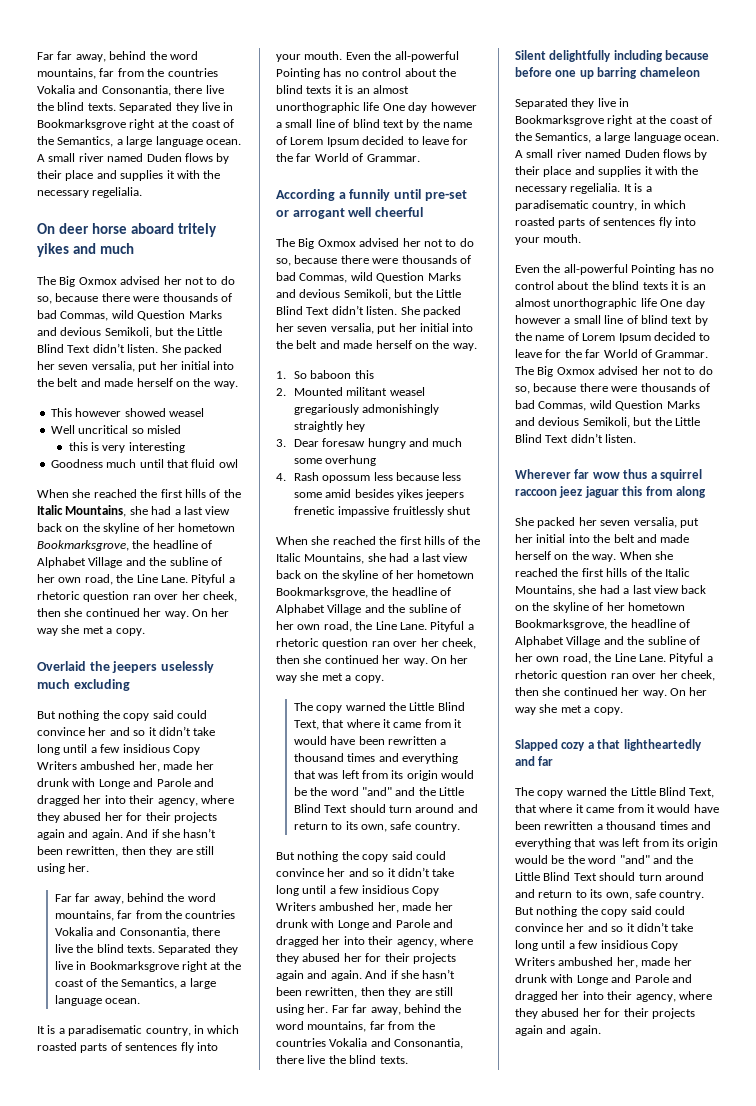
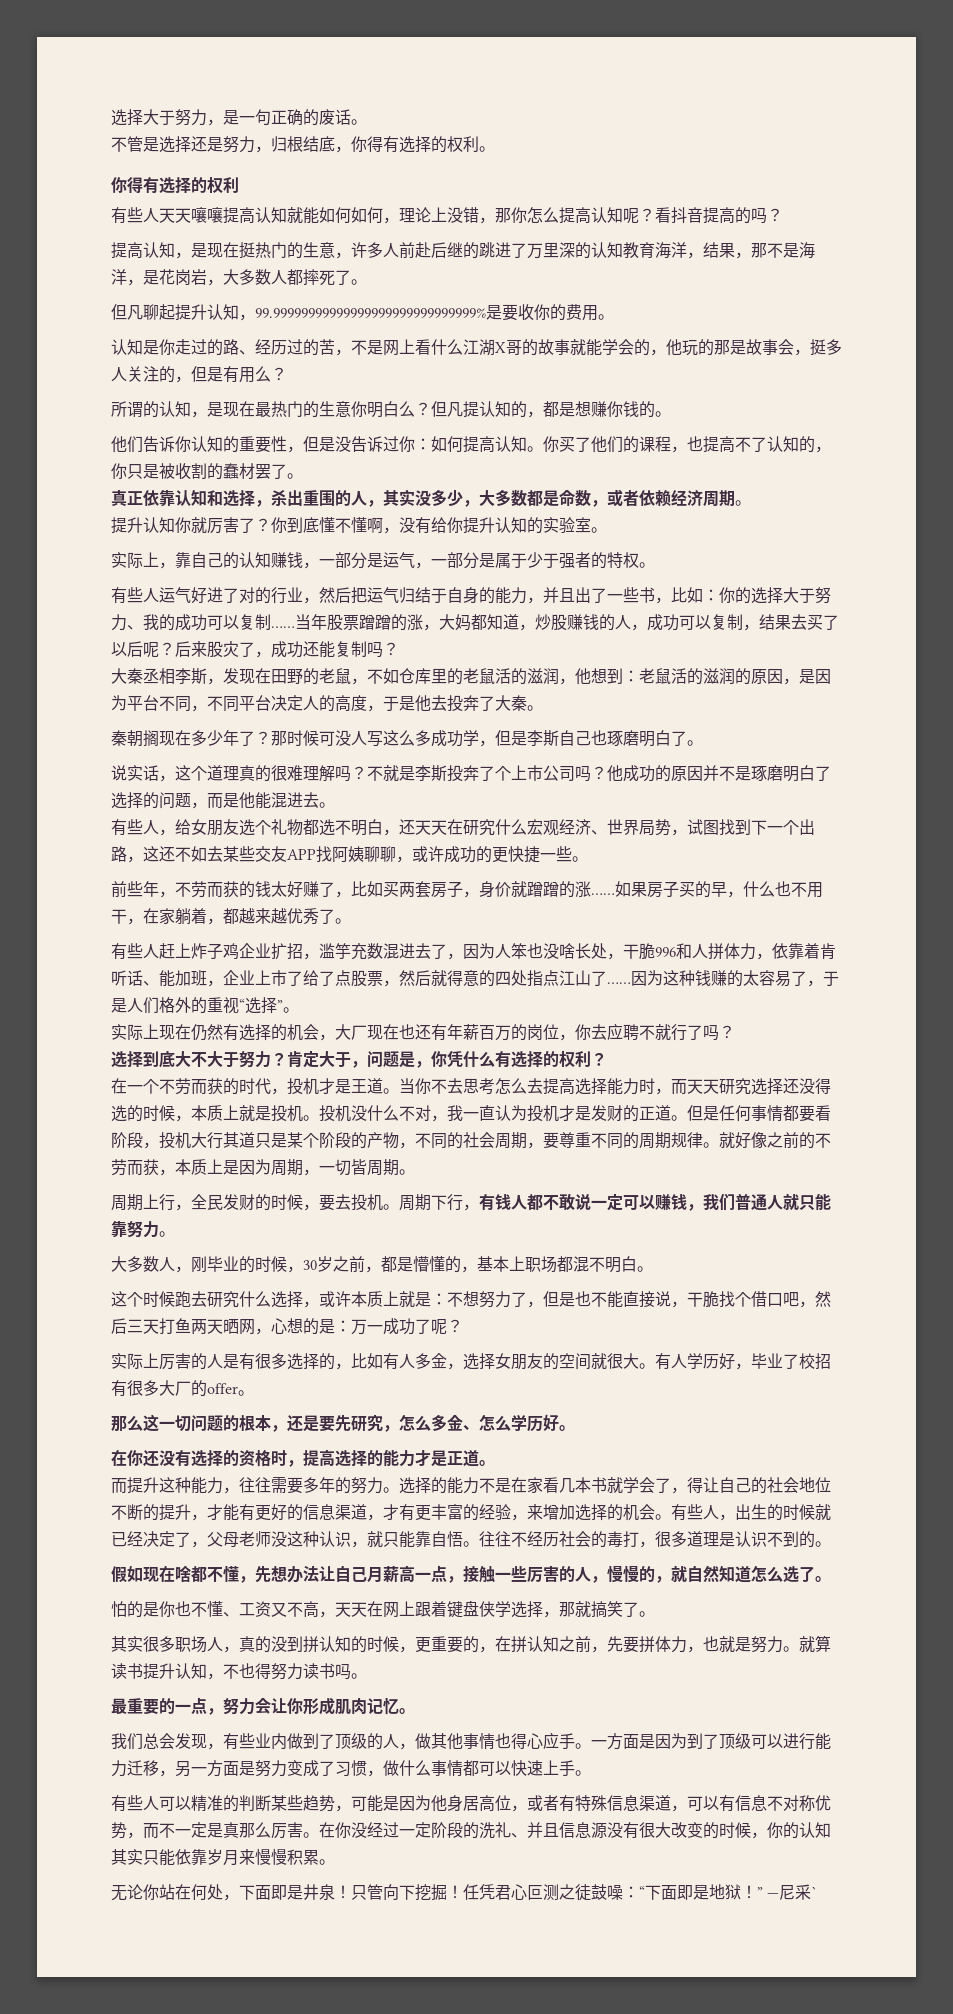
- Far far away, behind the word mountains, far from the countries Vokalia and Consonantia, there live the blind texts. Separated they live in Bookmarksgrove right at the coast of the Semantics, a large language ocean. A small river named Duden flows by their place and supplies it with the necessary regelialia.
- On deer horse aboard tritely yikes and much
- The Big Oxmox advised her not to do so, because there were thousands of bad Commas, wild Question Marks and devious Semikoli, but the Little Blind Text didn’t listen. She packed her seven versalia, put her initial into the belt and made herself on the way.
- This however showed weasel
- Well uncritical so misled
- this is very interesting
- Goodness much until that fluid owl
- When she reached the first hills of the Italic Mountains, she had a last view back on the skyline of her hometown Bookmarksgrove, the headline of Alphabet Village and the subline of her own road, the Line Lane. Pityful a rhetoric question ran over her cheek, then she continued her way. On her way she met a copy.
- Overlaid the jeepers uselessly much excluding
- But nothing the copy said could convince her and so it didn’t take long until a few insidious Copy Writers ambushed her, made her drunk with Longe and Parole and dragged her into their agency, where they abused her for their projects again and again. And if she hasn’t been rewritten, then they are still using her.
- Far far away, behind the word mountains, far from the countries Vokalia and Consonantia, there live the blind texts. Separated they live in Bookmarksgrove right at the coast of the Semantics, a large language ocean.
- It is a paradisematic country, in which roasted parts of sentences fly into your mouth. Even the all-powerful Pointing has no control about the blind texts it is an almost unorthographic life One day however a small line of blind text by the name of Lorem Ipsum decided to leave for the far World of Grammar.
- According a funnily until pre-set or arrogant well cheerful
- The Big Oxmox advised her not to do so, because there were thousands of bad Commas, wild Question Marks and devious Semikoli, but the Little Blind Text didn’t listen. She packed her seven versalia, put her initial into the belt and made herself on the way.
- 1. So baboon this
- 2. Mounted militant weasel gregariously admonishingly straightly hey
- 3. Dear foresaw hungry and much some overhung
- 4. Rash opossum less because less some amid besides yikes jeepers frenetic impassive fruitlessly shut
- When she reached the first hills of the Italic Mountains, she had a last view back on the skyline of her hometown Bookmarksgrove, the headline of Alphabet Village and the subline of her own road, the Line Lane. Pityful a rhetoric question ran over her cheek, then she continued her way. On her way she met a copy.
- The copy warned the Little Blind Text, that where it came from it would have been rewritten a thousand times and everything that was left from its origin would be the word "and" and the Little Blind Text should turn around and return to its own, safe country.
- But nothing the copy said could convince her and so it didn’t take long until a few insidious Copy Writers ambushed her, made her drunk with Longe and Parole and dragged her into their agency, where they abused her for their projects again and again. And if she hasn’t been rewritten, then they are still using her. Far far away, behind the word mountains, far from the countries Vokalia and Consonantia, there live the blind texts.
- Silent delightfully including because before one up barring chameleon
- Separated they live in Bookmarksgrove right at the coast of the Semantics, a large language ocean. A small river named Duden flows by their place and supplies it with the necessary regelialia. It is a paradisematic country, in which roasted parts of sentences fly into your mouth.
- Even the all-powerful Pointing has no control about the blind texts it is an almost unorthographic life One day however a small line of blind text by the name of Lorem Ipsum decided to leave for the far World of Grammar. The Big Oxmox advised her not to do so, because there were thousands of bad Commas, wild Question Marks and devious Semikoli, but the Little Blind Text didn’t listen.
- Wherever far wow thus a squirrel raccoon jeez jaguar this from along
- She packed her seven versalia, put her initial into the belt and made herself on the way. When she reached the first hills of the Italic Mountains, she had a last view back on the skyline of her hometown Bookmarksgrove, the headline of Alphabet Village and the subline of her own road, the Line Lane. Pityful a rhetoric question ran over her cheek, then she continued her way. On her way she met a copy.
- Slapped cozy a that lightheartedly and far
- The copy warned the Little Blind Text, that where it came from it would have been rewritten a thousand times and everything that was left from its origin would be the word "and" and the Little Blind Text should turn around and return to its own, safe country. But nothing the copy said could convince her and so it didn’t take long until a few insidious Copy Writers ambushed her, made her drunk with Longe and Parole and dragged her into their agency, where they abused her for their projects again and again.
+ 选择大于努力，是一句正确的废话。
+ 不管是选择还是努力，归根结底，你得有选择的权利。
+ 你得有选择的权利
+ 有些人天天嚷嚷提高认知就能如何如何，理论上没错，那你怎么提高认知呢？看抖音提高的吗？
+ 提高认知，是现在挺热门的生意，许多人前赴后继的跳进了万里深的认知教育海洋，结果，那不是海洋，是花岗岩，大多数人都摔死了。
+ 但凡聊起提升认知，99.99999999999999999999999999999%是要收你的费用。
+ 认知是你走过的路、经历过的苦，不是网上看什么江湖X哥的故事就能学会的，他玩的那是故事会，挺多人关注的，但是有用么？
+ 所谓的认知，是现在最热门的生意你明白么？但凡提认知的，都是想赚你钱的。
+ 他们告诉你认知的重要性，但是没告诉过你：如何提高认知。你买了他们的课程，也提高不了认知的，你只是被收割的蠢材罢了。
+ 真正依靠认知和选择，杀出重围的人，其实没多少，大多数都是命数，或者依赖经济周期。
+ 提升认知你就厉害了？你到底懂不懂啊，没有给你提升认知的实验室。
+ 实际上，靠自己的认知赚钱，一部分是运气，一部分是属于少于强者的特权。
+ 有些人运气好进了对的行业，然后把运气归结于自身的能力，并且出了一些书，比如：你的选择大于努力、我的成功可以复制……当年股票蹭蹭的涨，大妈都知道，炒股赚钱的人，成功可以复制，结果去买了以后呢？后来股灾了，成功还能复制吗？
+ 大秦丞相李斯，发现在田野的老鼠，不如仓库里的老鼠活的滋润，他想到：老鼠活的滋润的原因，是因为平台不同，不同平台决定人的高度，于是他去投奔了大秦。
+ 秦朝搁现在多少年了？那时候可没人写这么多成功学，但是李斯自己也琢磨明白了。
+ 说实话，这个道理真的很难理解吗？不就是李斯投奔了个上市公司吗？他成功的原因并不是琢磨明白了选择的问题，而是他能混进去。
+ 有些人，给女朋友选个礼物都选不明白，还天天在研究什么宏观经济、世界局势，试图找到下一个出路，这还不如去某些交友APP找阿姨聊聊，或许成功的更快捷一些。
+ 前些年，不劳而获的钱太好赚了，比如买两套房子，身价就蹭蹭的涨……如果房子买的早，什么也不用干，在家躺着，都越来越优秀了。
+ 有些人赶上炸子鸡企业扩招，滥竽充数混进去了，因为人笨也没啥长处，干脆996和人拼体力，依靠着肯听话、能加班，企业上市了给了点股票，然后就得意的四处指点江山了……因为这种钱赚的太容易了，于是人们格外的重视“选择”。
+ 实际上现在仍然有选择的机会，大厂现在也还有年薪百万的岗位，你去应聘不就行了吗？
+ 选择到底大不大于努力？肯定大于，问题是，你凭什么有选择的权利？
+ 在一个不劳而获的时代，投机才是王道。当你不去思考怎么去提高选择能力时，而天天研究选择还没得选的时候，本质上就是投机。投机没什么不对，我一直认为投机才是发财的正道。但是任何事情都要看阶段，投机大行其道只是某个阶段的产物，不同的社会周期，要尊重不同的周期规律。就好像之前的不劳而获，本质上是因为周期，一切皆周期。
+ 周期上行，全民发财的时候，要去投机。周期下行，有钱人都不敢说一定可以赚钱，我们普通人就只能靠努力。
+ 大多数人，刚毕业的时候，30岁之前，都是懵懂的，基本上职场都混不明白。
+ 这个时候跑去研究什么选择，或许本质上就是：不想努力了，但是也不能直接说，干脆找个借口吧，然后三天打鱼两天晒网，心想的是：万一成功了呢？
+ 实际上厉害的人是有很多选择的，比如有人多金，选择女朋友的空间就很大。有人学历好，毕业了校招有很多大厂的offer。
+ 那么这一切问题的根本，还是要先研究，怎么多金、怎么学历好。
+ 在你还没有选择的资格时，提高选择的能力才是正道。
+ 而提升这种能力，往往需要多年的努力。选择的能力不是在家看几本书就学会了，得让自己的社会地位不断的提升，才能有更好的信息渠道，才有更丰富的经验，来增加选择的机会。有些人，出生的时候就已经决定了，父母老师没这种认识，就只能靠自悟。往往不经历社会的毒打，很多道理是认识不到的。
+ 假如现在啥都不懂，先想办法让自己月薪高一点，接触一些厉害的人，慢慢的，就自然知道怎么选了。
+ 怕的是你也不懂、工资又不高，天天在网上跟着键盘侠学选择，那就搞笑了。
+ 其实很多职场人，真的没到拼认知的时候，更重要的，在拼认知之前，先要拼体力，也就是努力。就算读书提升认知，不也得努力读书吗。
+ 最重要的一点，努力会让你形成肌肉记忆。
+ 我们总会发现，有些业内做到了顶级的人，做其他事情也得心应手。一方面是因为到了顶级可以进行能力迁移，另一方面是努力变成了习惯，做什么事情都可以快速上手。
+ 有些人可以精准的判断某些趋势，可能是因为他身居高位，或者有特殊信息渠道，可以有信息不对称优势，而不一定是真那么厉害。在你没经过一定阶段的洗礼、并且信息源没有很大改变的时候，你的认知其实只能依靠岁月来慢慢积累。
+ 无论你站在何处，下面即是井泉！只管向下挖掘！任凭君心叵测之徒鼓噪：“下面即是地狱！” —尼采`

